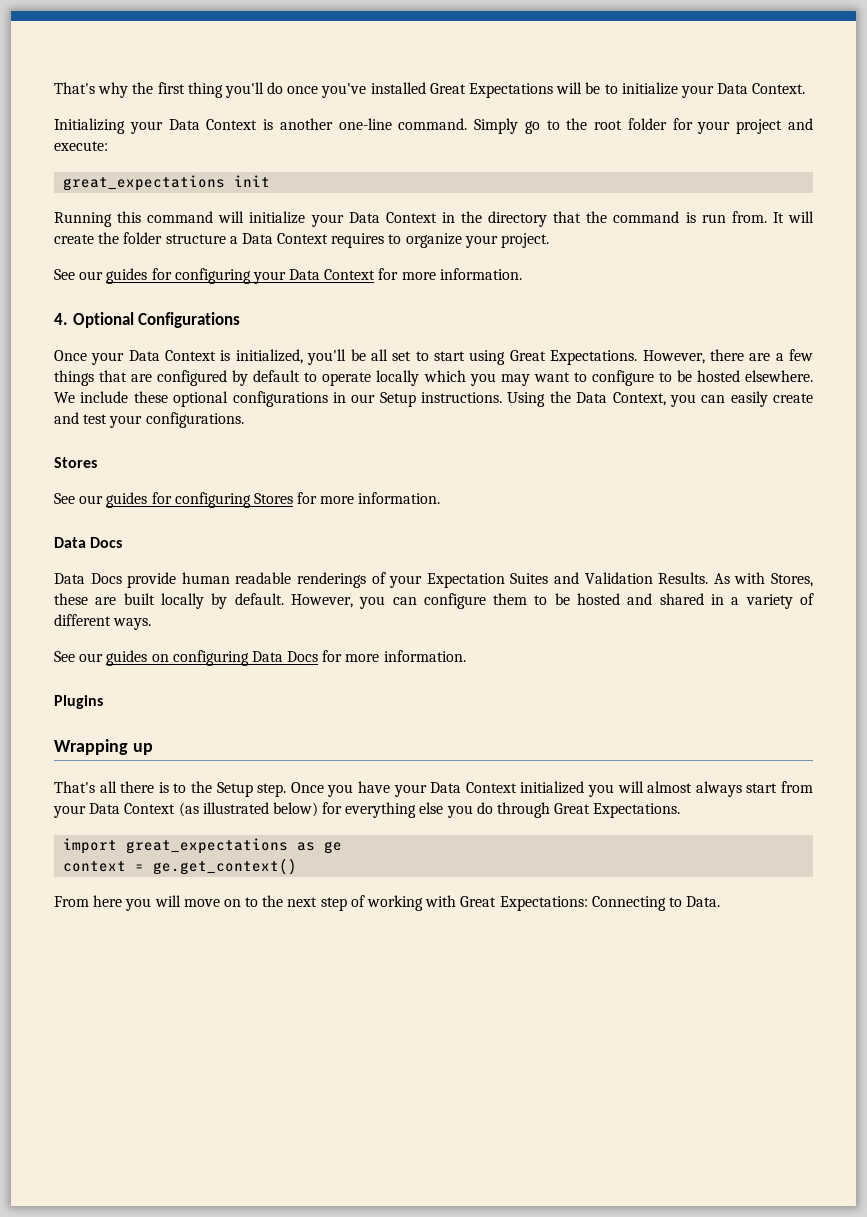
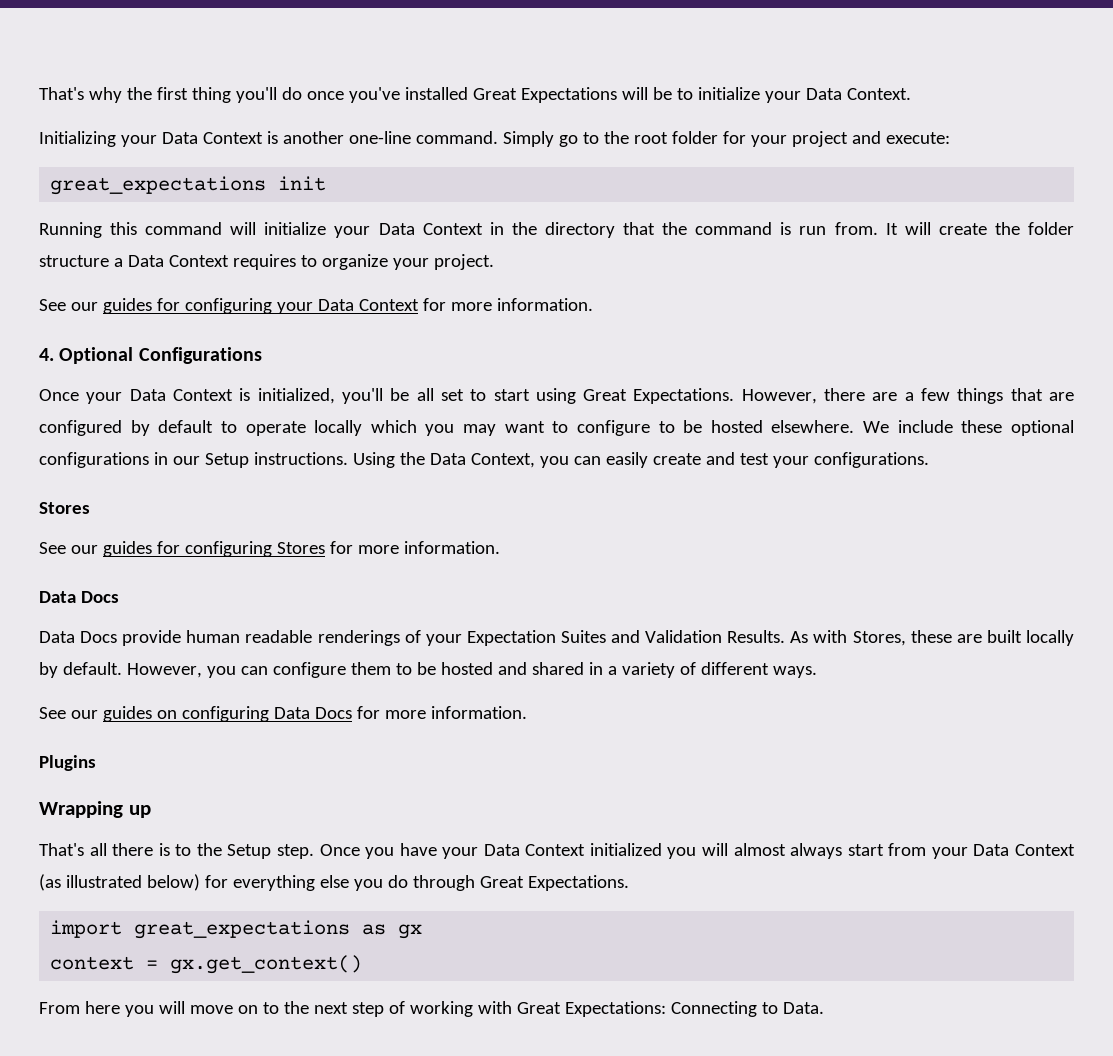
- import great_expectations as ge
+ import great_expectations as gx
- context = ge.get_context()
+ context = gx.get_context()

